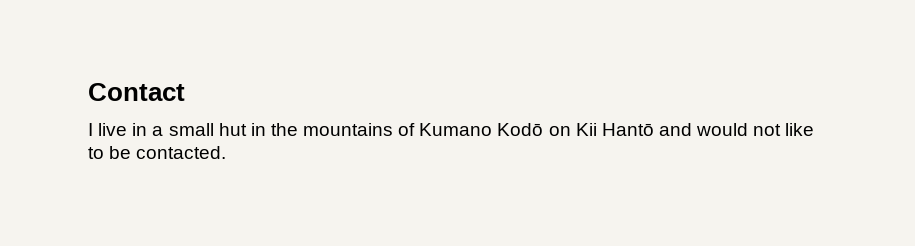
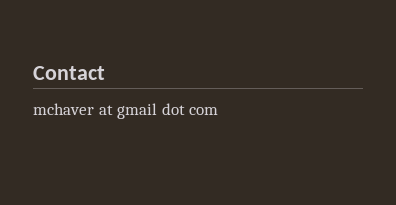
- I live in a small hut in the mountains of Kumano Kodō on Kii Hantō and would not like to be contacted.
+ mchaver at gmail dot com

